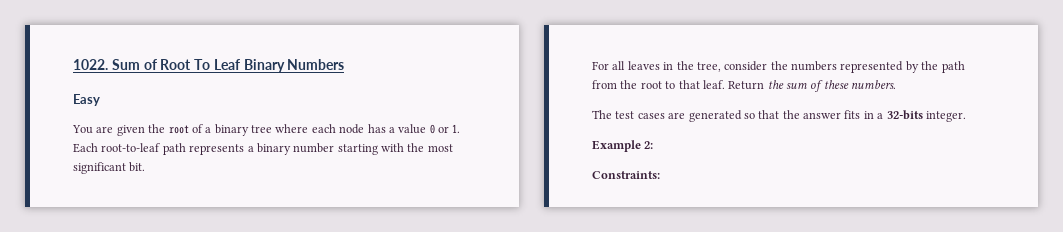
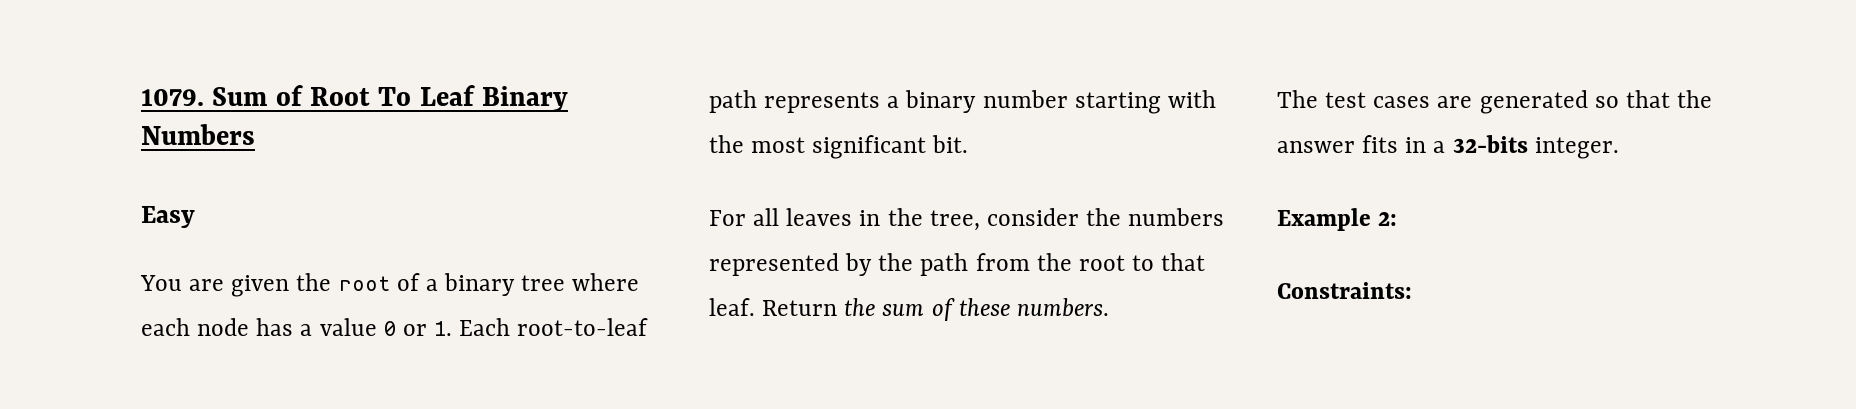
- 1022.
+ 1079.

